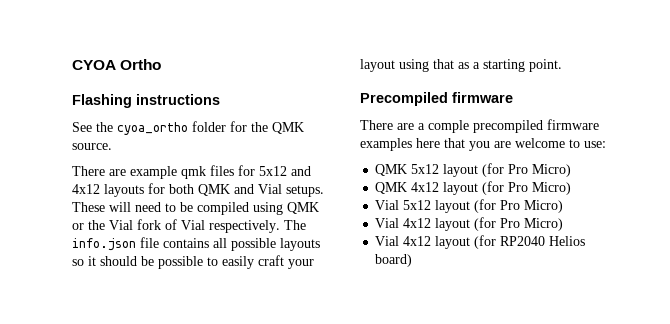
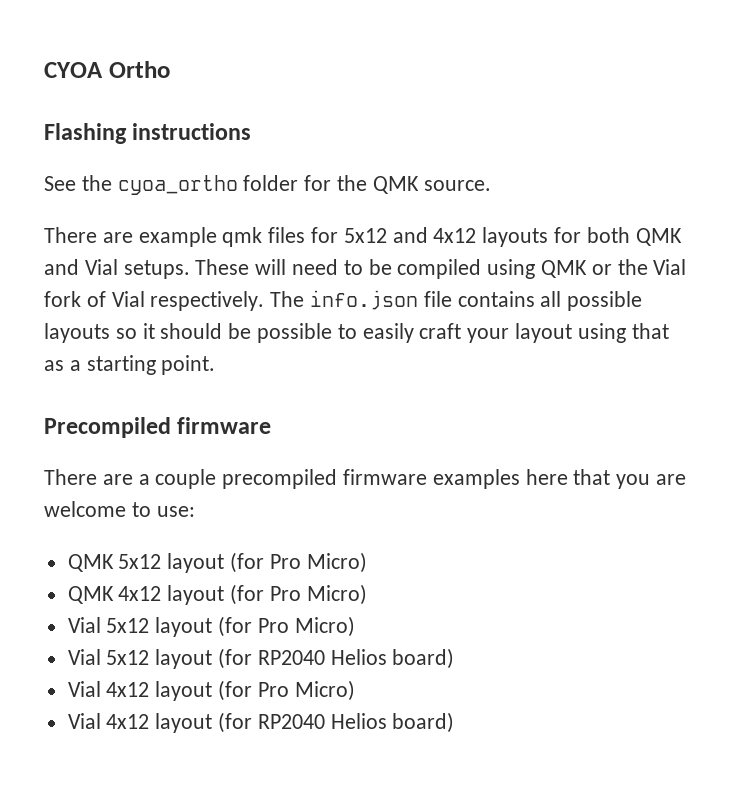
- There are a comple precompiled firmware examples here that you are welcome to use:
+ There are a couple precompiled firmware examples here that you are welcome to use:
+ Vial 5x12 layout (for RP2040 Helios board)

